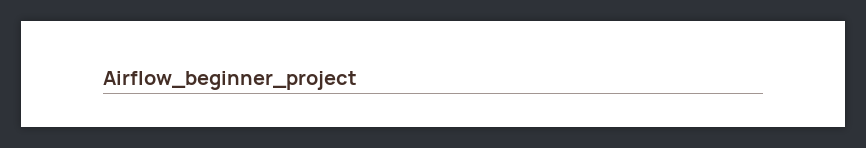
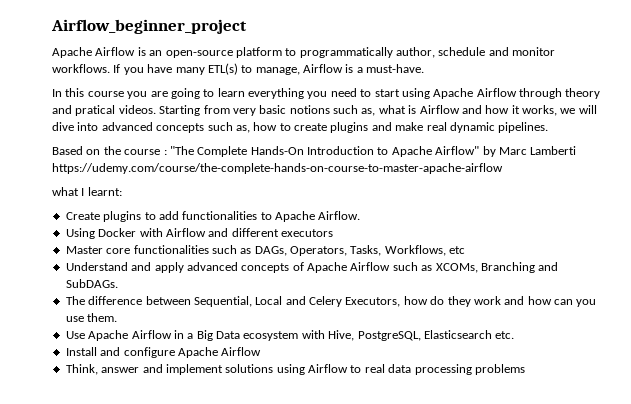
+ Apache Airflow is an open-source platform to programmatically author, schedule and monitor workflows. If you have many ETL(s) to manage, Airflow is a must-have.
+ In this course you are going to learn everything you need to start using Apache Airflow through theory and pratical videos. Starting from very basic notions such as, what is Airflow and how it works, we will dive into advanced concepts such as, how to create plugins and make real dynamic pipelines.
+ Based on the course : "The Complete Hands-On Introduction to Apache Airflow" by Marc Lamberti https://udemy.com/course/the-complete-hands-on-course-to-master-apache-airflow
+ what I learnt:
+ Create plugins to add functionalities to Apache Airflow.
+ Using Docker with Airflow and different executors
+ Master core functionalities such as DAGs, Operators, Tasks, Workflows, etc
+ Understand and apply advanced concepts of Apache Airflow such as XCOMs, Branching and SubDAGs.
+ The difference between Sequential, Local and Celery Executors, how do they work and how can you use them.
+ Use Apache Airflow in a Big Data ecosystem with Hive, PostgreSQL, Elasticsearch etc.
+ Install and configure Apache Airflow
+ Think, answer and implement solutions using Airflow to real data processing problems

